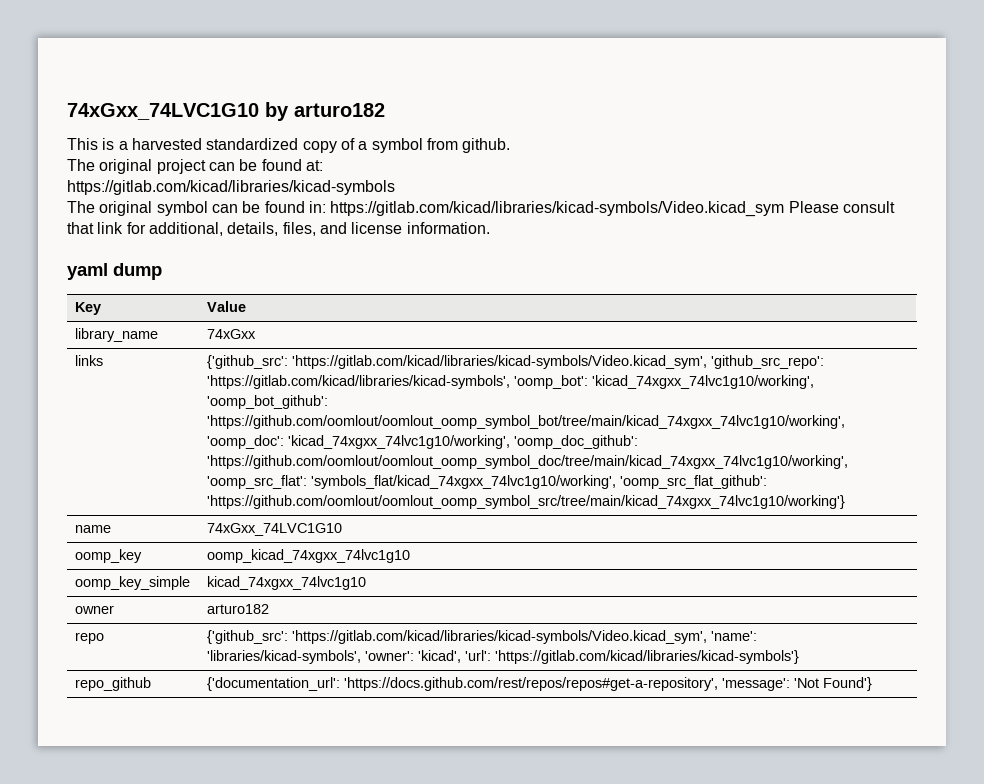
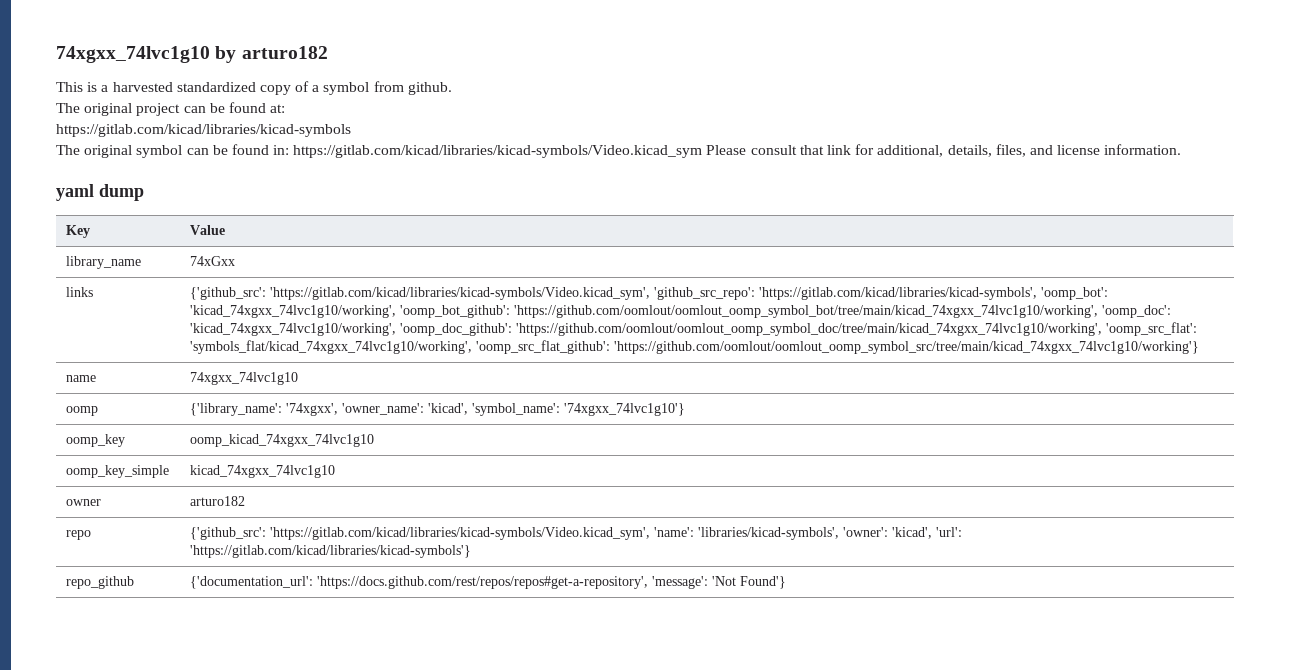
- 74xGxx_74LVC1G10 by arturo182
+ 74xgxx_74lvc1g10 by arturo182
- name | 74xGxx_74LVC1G10
+ name | 74xgxx_74lvc1g10
+ oomp | {'library_name': '74xgxx', 'owner_name': 'kicad', 'symbol_name': '74xgxx_74lvc1g10'}

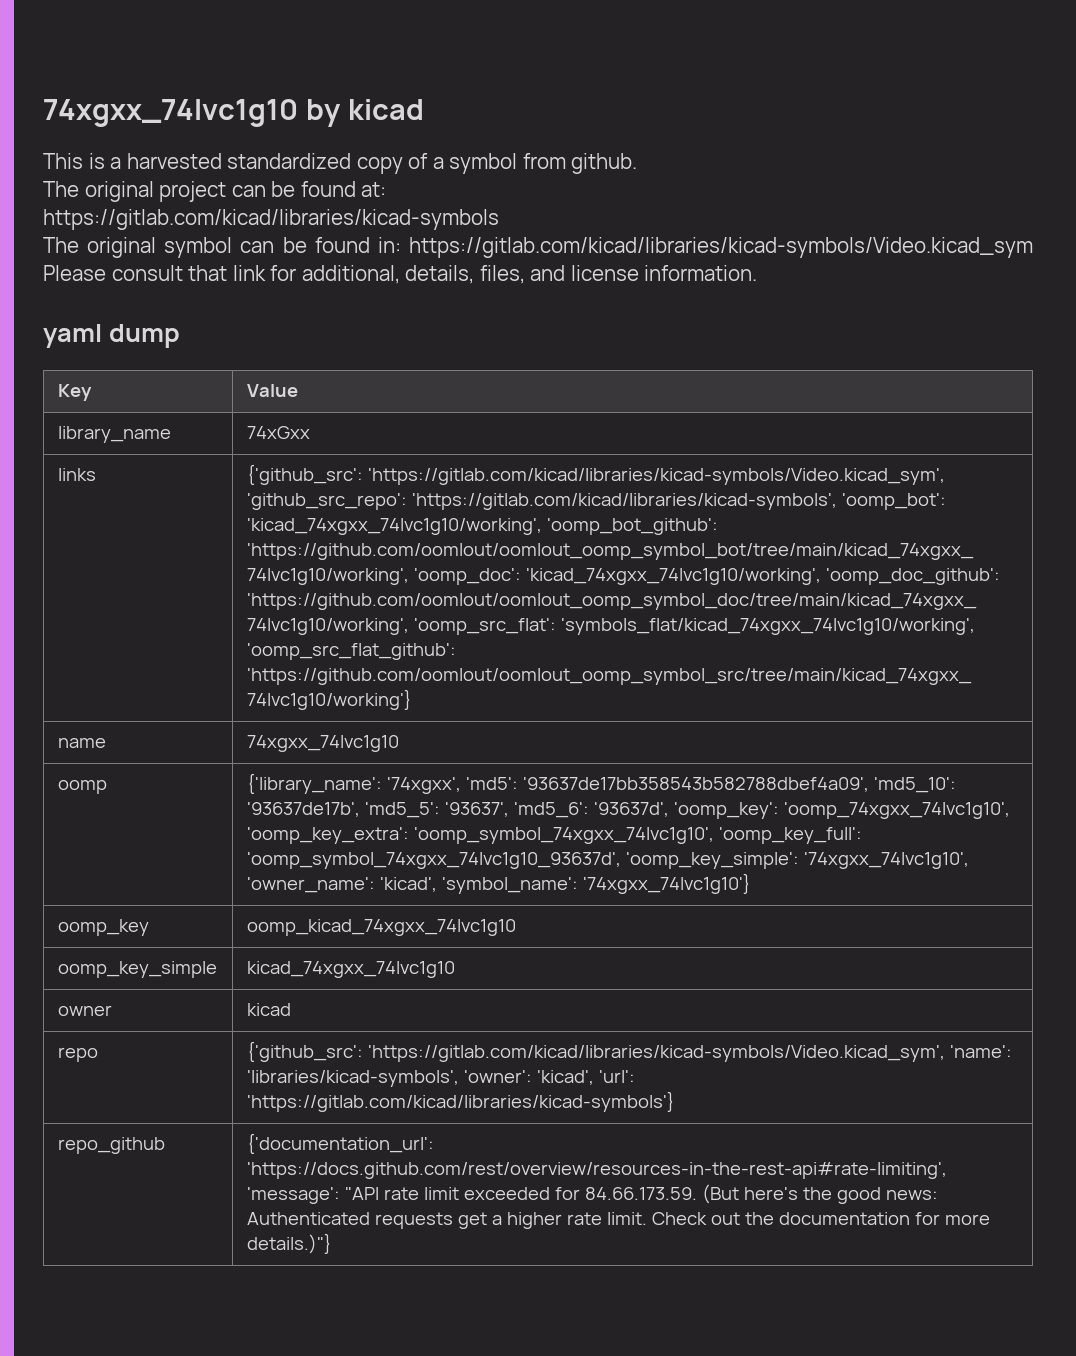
- 74xgxx_74lvc1g10 by arturo182
+ 74xgxx_74lvc1g10 by kicad
- oomp | {'library_name': '74xgxx', 'owner_name': 'kicad', 'symbol_name': '74xgxx_74lvc1g10'}
+ oomp | {'library_name': '74xgxx', 'md5': '93637de17bb358543b582788dbef4a09', 'md5_10': '93637de17b', 'md5_5': '93637', 'md5_6': '93637d', 'oomp_key': 'oomp_74xgxx_74lvc1g10', 'oomp_key_extra': 'oomp_symbol_74xgxx_74lvc1g10', 'oomp_key_full': 'oomp_symbol_74xgxx_74lvc1g10_93637d', 'oomp_key_simple': '74xgxx_74lvc1g10', 'owner_name': 'kicad', 'symbol_name': '74xgxx_74lvc1g10'}
- owner | arturo182
+ owner | kicad
- repo_github | {'documentation_url': 'https://docs.github.com/rest/repos/repos#get-a-repository', 'message': 'Not Found'}
+ repo_github | {'documentation_url': 'https://docs.github.com/rest/overview/resources-in-the-rest-api#rate-limiting', 'message': "API rate limit exceeded for 84.66.173.59. (But here's the good news: Authenticated requests get a higher rate limit. Check out the documentation for more details.)"}

